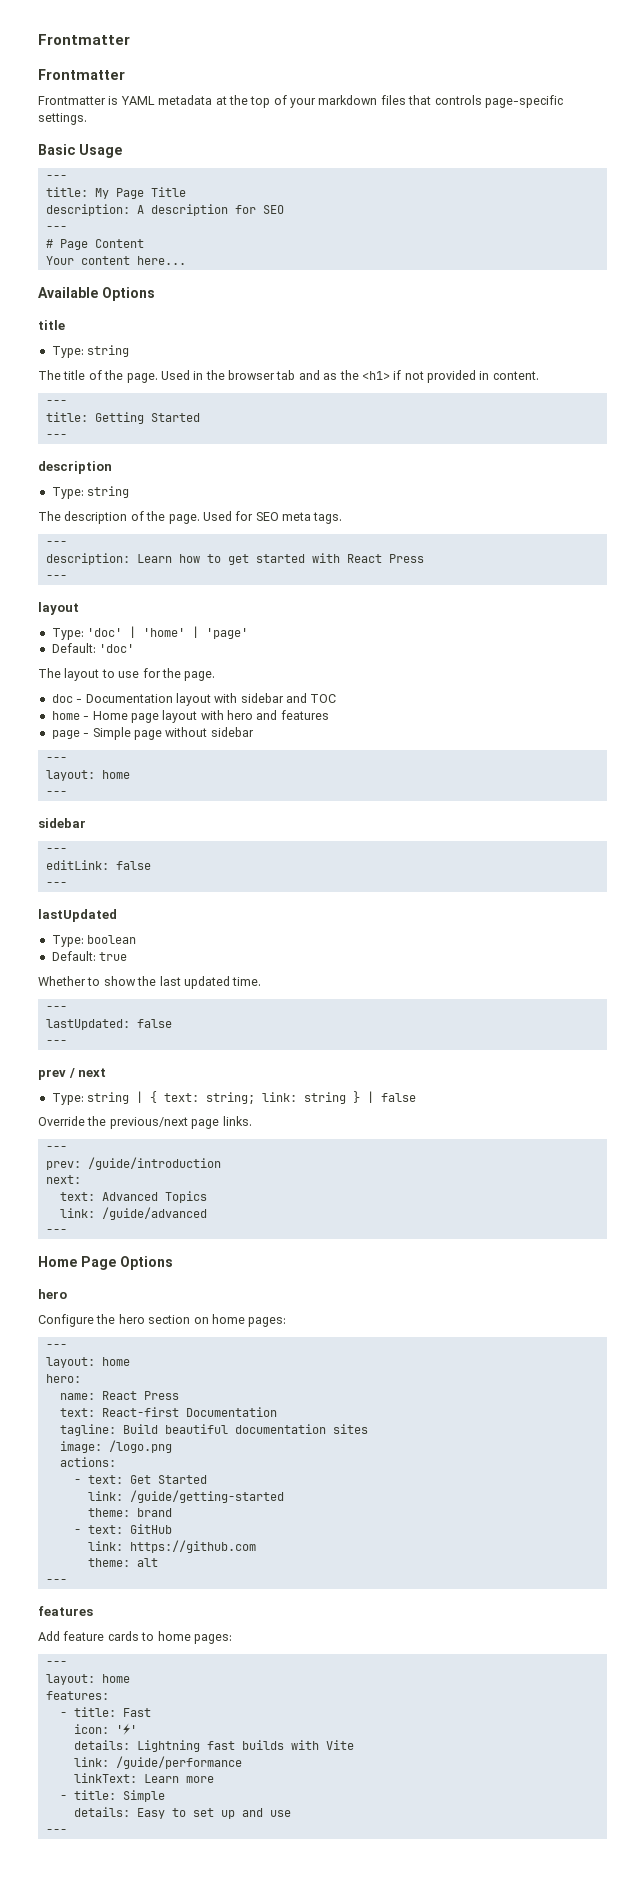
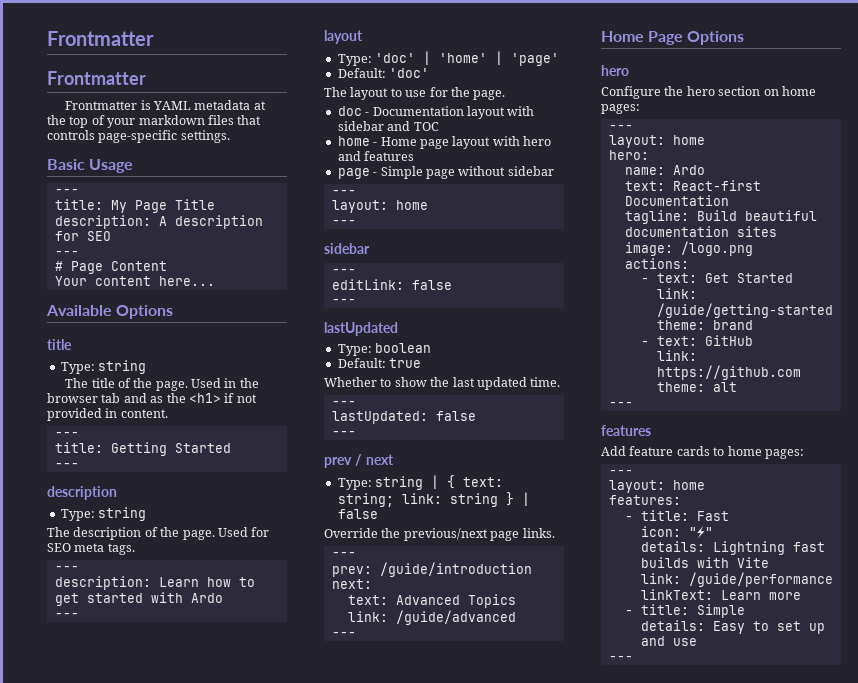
- description: Learn how to get started with React Press
+ description: Learn how to get started with Ardo
- name: React Press
+ name: Ardo
- icon: '⚡'
+ icon: "⚡"

